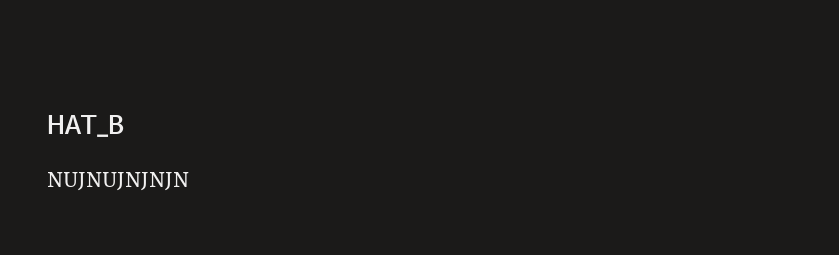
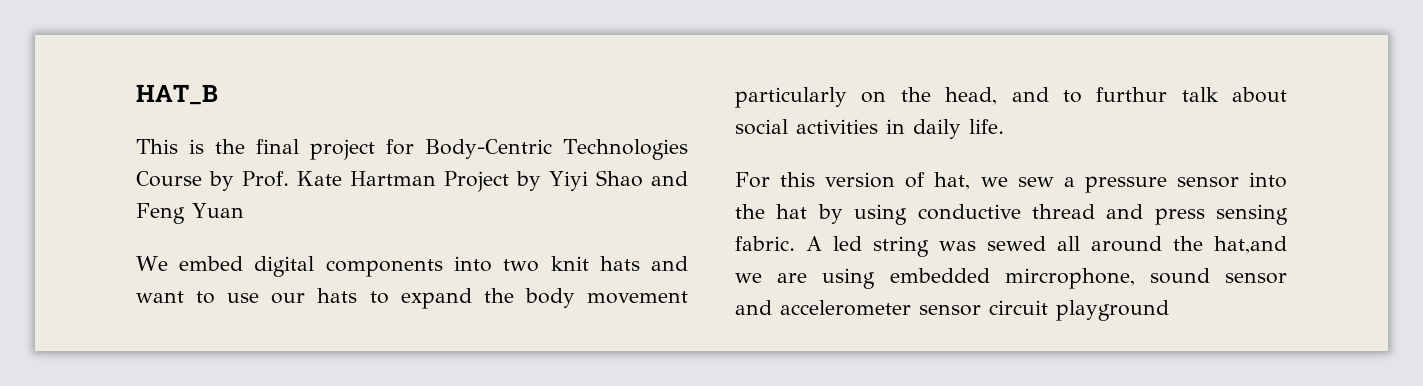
- NUJNUJNJNJN
+ This is the final project for Body-Centric Technologies Course by Prof. Kate Hartman Project by Yiyi Shao and Feng Yuan
+ We embed digital components into two knit hats and want to use our hats to expand the body movement particularly on the head, and to furthur talk about social activities in daily life.
+ For this version of hat, we sew a pressure sensor into the hat by using conductive thread and press sensing fabric. A led string was sewed all around the hat,and we are using embedded mircrophone, sound sensor and accelerometer sensor circuit playground

